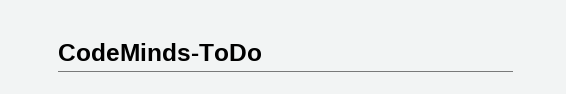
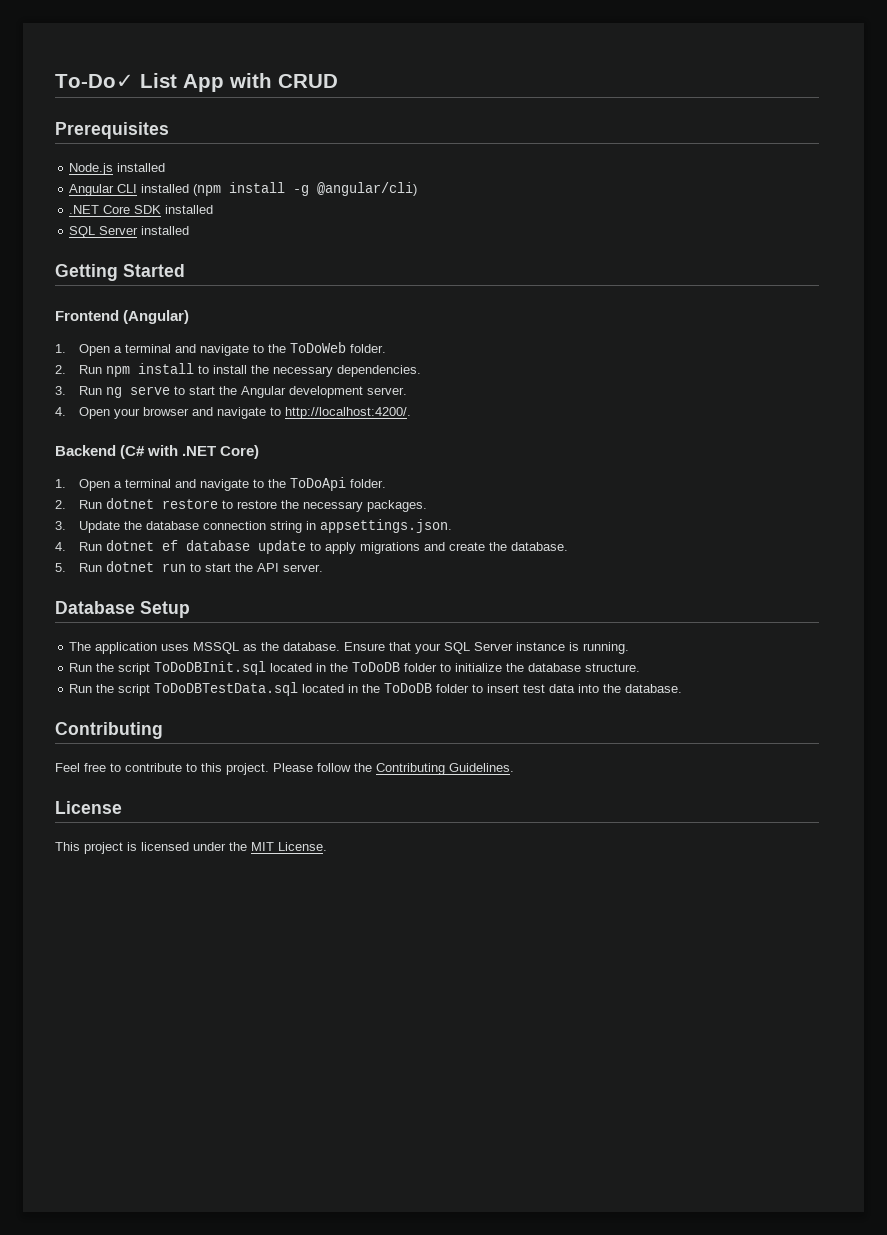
- CodeMinds-ToDo
+ To-Do✓ List App with CRUD
+ Prerequisites
+ Node.js installed
+ Angular CLI installed (npm install -g @angular/cli)
+ .NET Core SDK installed
+ SQL Server installed
+ Getting Started
+ Frontend (Angular)
+ 1. Open a terminal and navigate to the ToDoWeb folder.
+ 2. Run npm install to install the necessary dependencies.
+ 3. Run ng serve to start the Angular development server.
+ 4. Open your browser and navigate to http://localhost:4200/.
+ Backend (C# with .NET Core)
+ 1. Open a terminal and navigate to the ToDoApi folder.
+ 2. Run dotnet restore to restore the necessary packages.
+ 3. Update the database connection string in appsettings.json.
+ 4. Run dotnet ef database update to apply migrations and create the database.
+ 5. Run dotnet run to start the API server.
+ Database Setup
+ The application uses MSSQL as the database. Ensure that your SQL Server instance is running.
+ Run the script ToDoDBInit.sql located in the ToDoDB folder to initialize the database structure.
+ Run the script ToDoDBTestData.sql located in the ToDoDB folder to insert test data into the database.
+ Contributing
+ Feel free to contribute to this project. Please follow the Contributing Guidelines.
+ License
+ This project is licensed under the MIT License.

